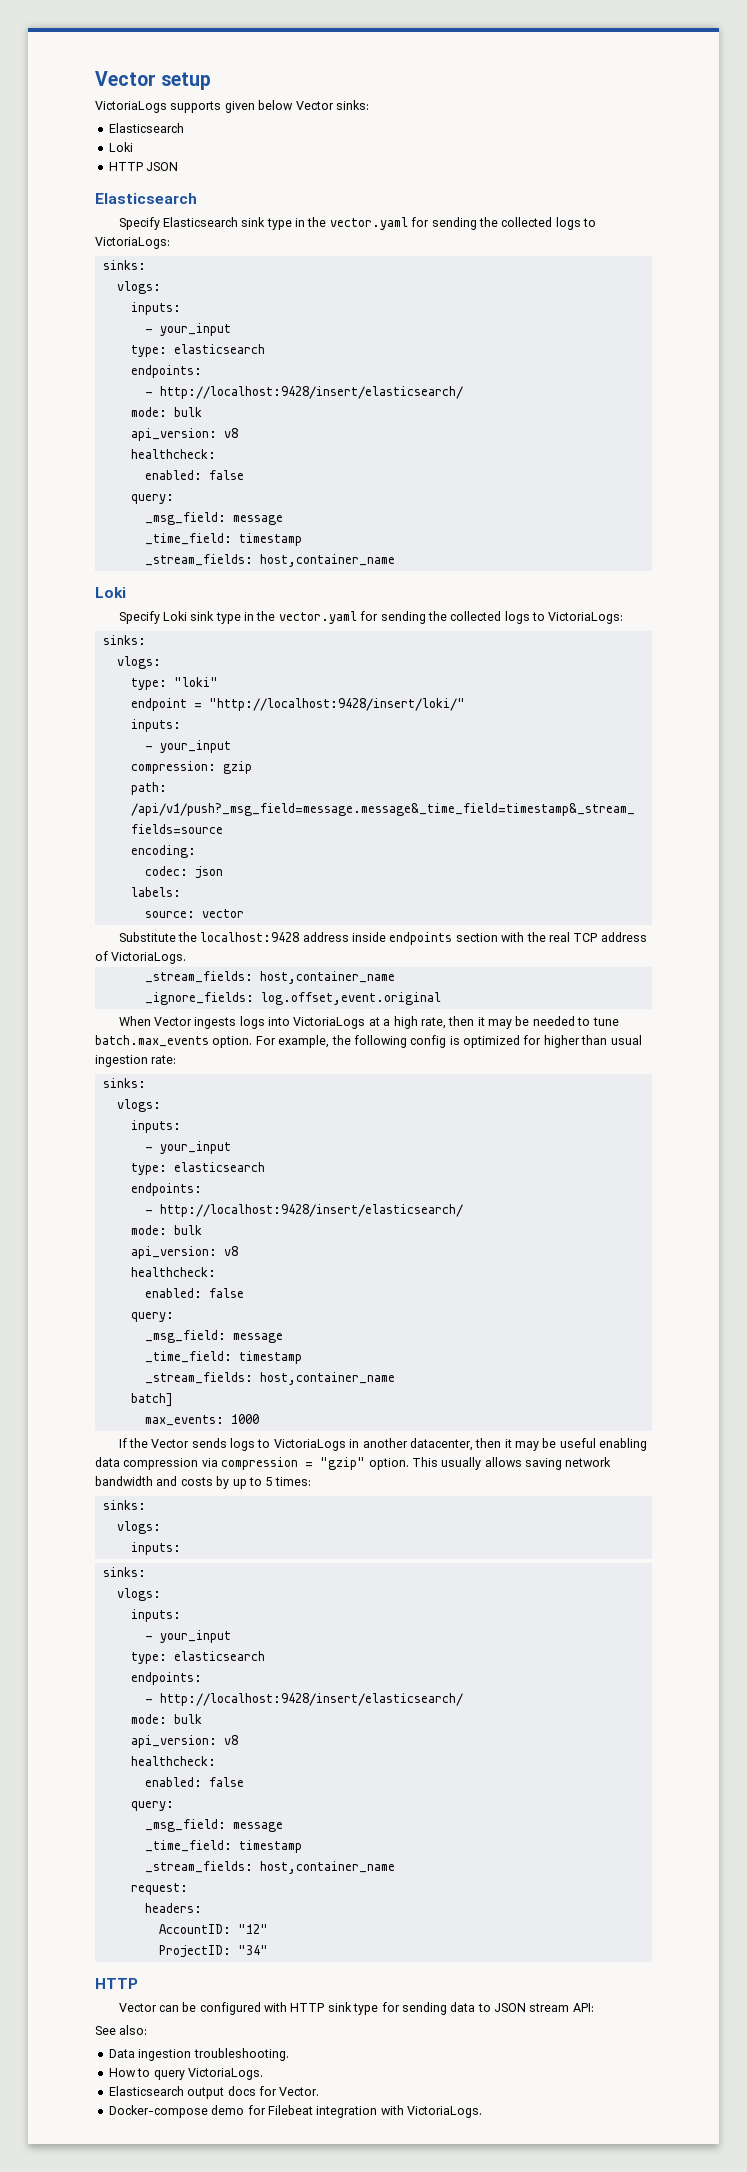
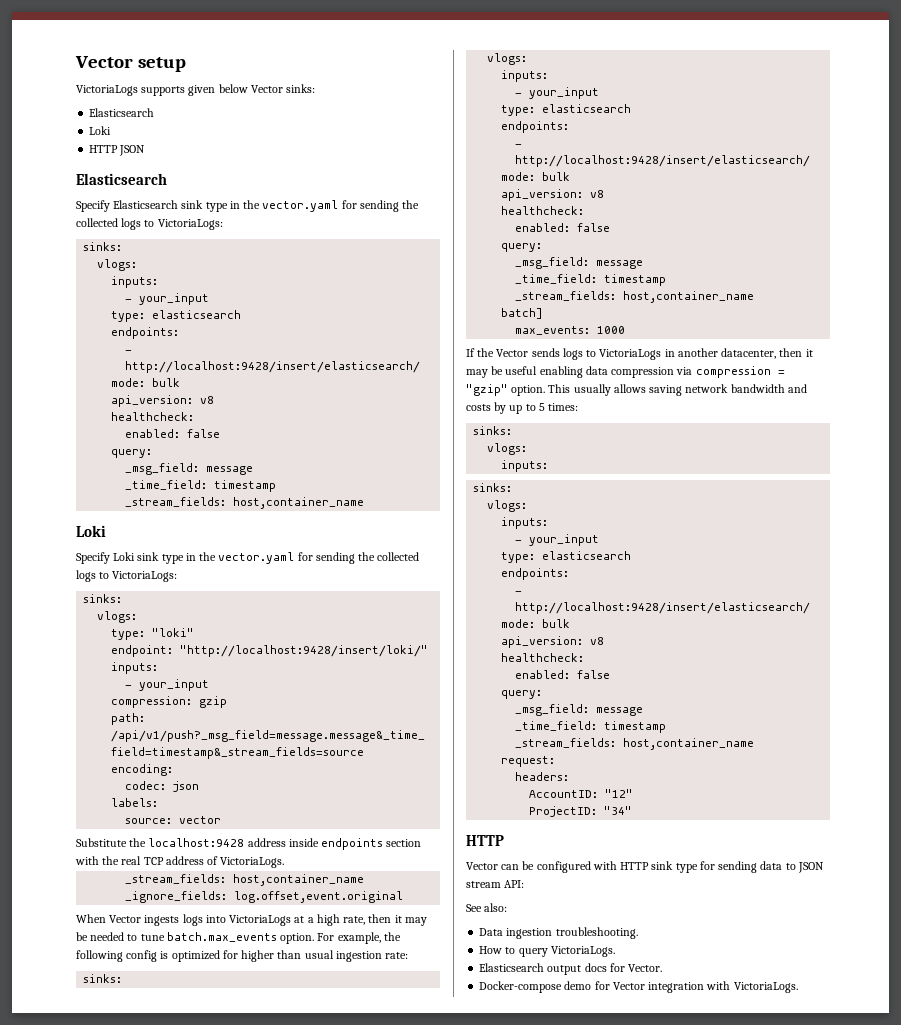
- endpoint = "http://localhost:9428/insert/loki/"
+ endpoint: "http://localhost:9428/insert/loki/"
- Docker-compose demo for Filebeat integration with VictoriaLogs.
+ Docker-compose demo for Vector integration with VictoriaLogs.

